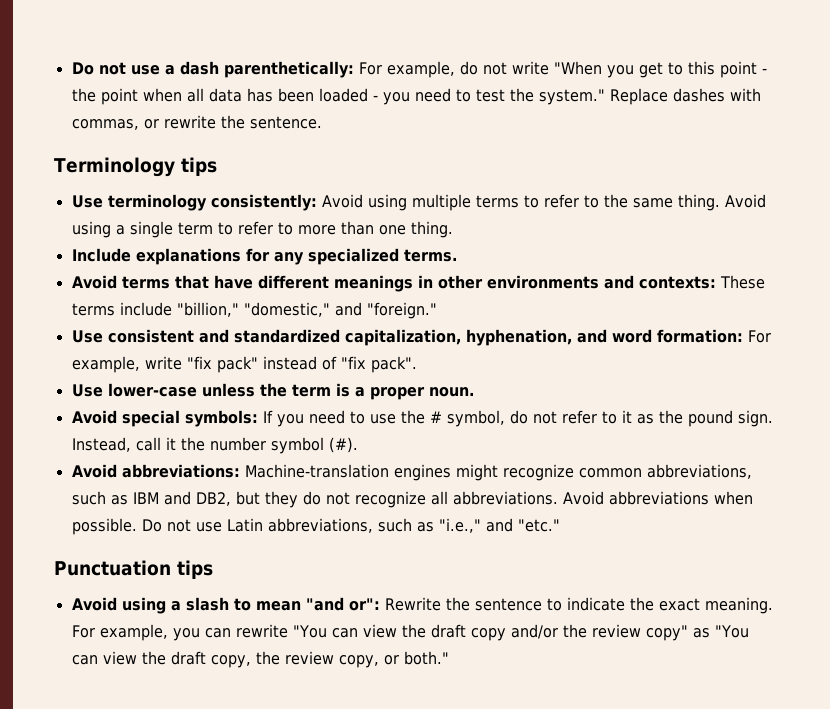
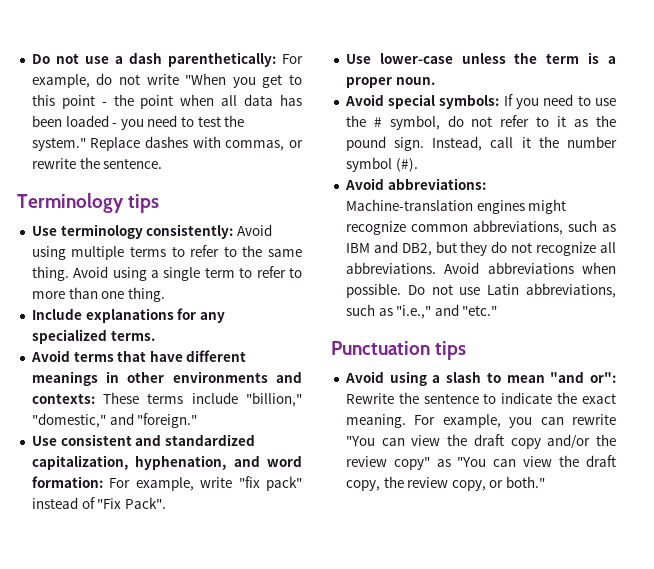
- Use consistent and standardized capitalization, hyphenation, and word formation: For example, write "fix pack" instead of "fix pack".
+ Use consistent and standardized capitalization, hyphenation, and word formation: For example, write "fix pack" instead of "Fix Pack".

